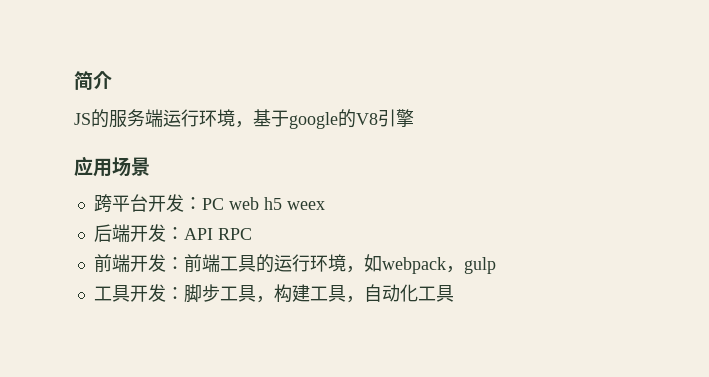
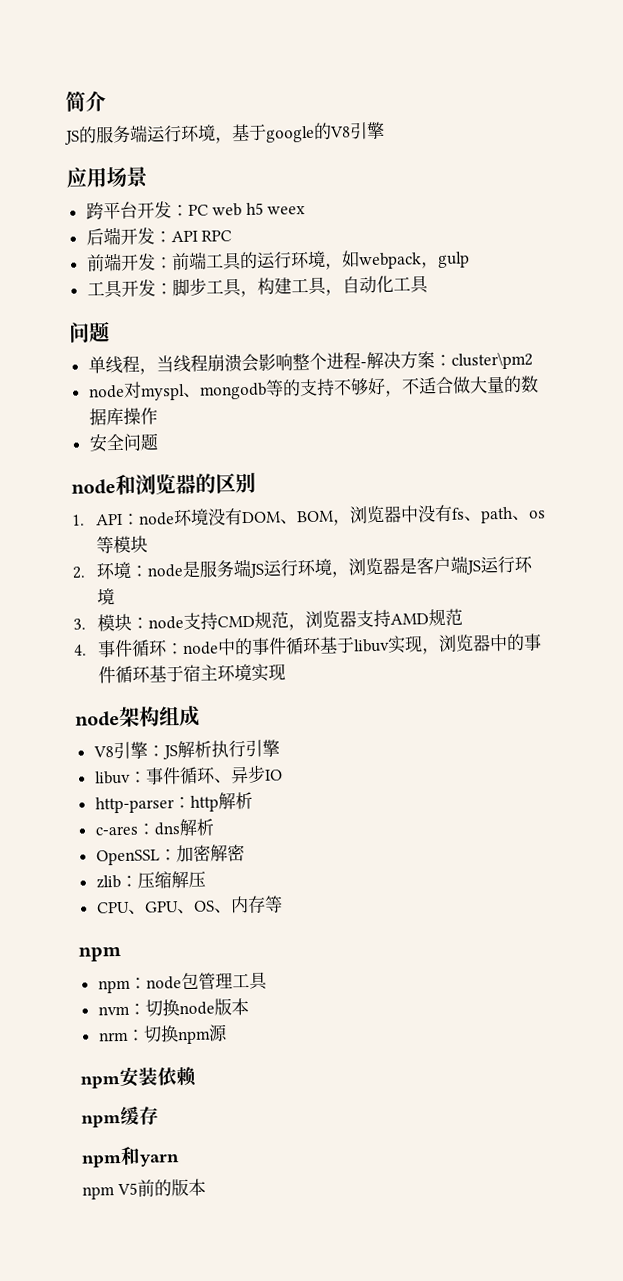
  工具开发：脚步工具，构建工具，自动化工具
+ 问题
+ 单线程，当线程崩溃会影响整个进程-解决方案：cluster\pm2
+ node对myspl、mongodb等的支持不够好，不适合做大量的数据库操作
+ 安全问题
+ node和浏览器的区别
+ 1. API：node环境没有DOM、BOM，浏览器中没有fs、path、os等模块
+ 2.环境：node是服务端JS运行环境，浏览器是客户端JS运行环境
+ 3.模块：node支持CMD规范，浏览器支持AMD规范
+ 4.事件循环：node中的事件循环基于libuv实现，浏览器中的事件循环基于宿主环境实现
+ node架构组成
+ V8引擎：JS解析执行引擎
+ libuv：事件循环、异步IO
+ http-parser：http解析
+ c-ares：dns解析
+ OpenSSL：加密解密
+ zlib：压缩解压
+ CPU、GPU、OS、内存等
+ npm
+ npm：node包管理工具
+ nvm：切换node版本
+ nrm：切换npm源
+ npm安装依赖
+ npm缓存
+ npm和yarn
+ npm V5前的版本

